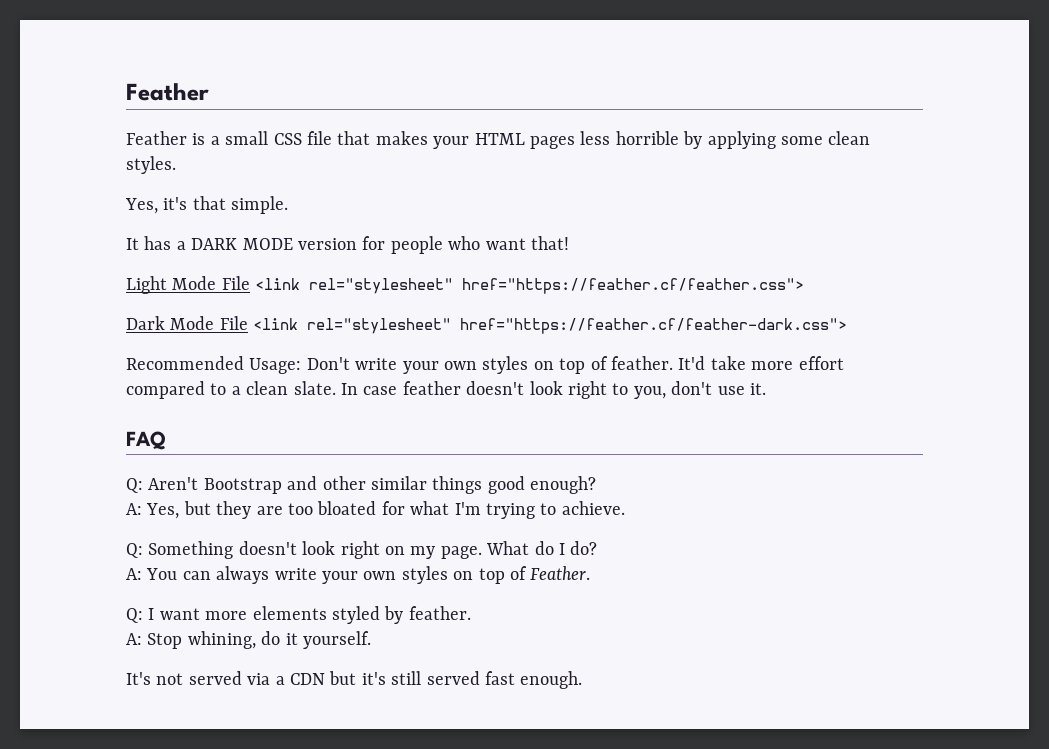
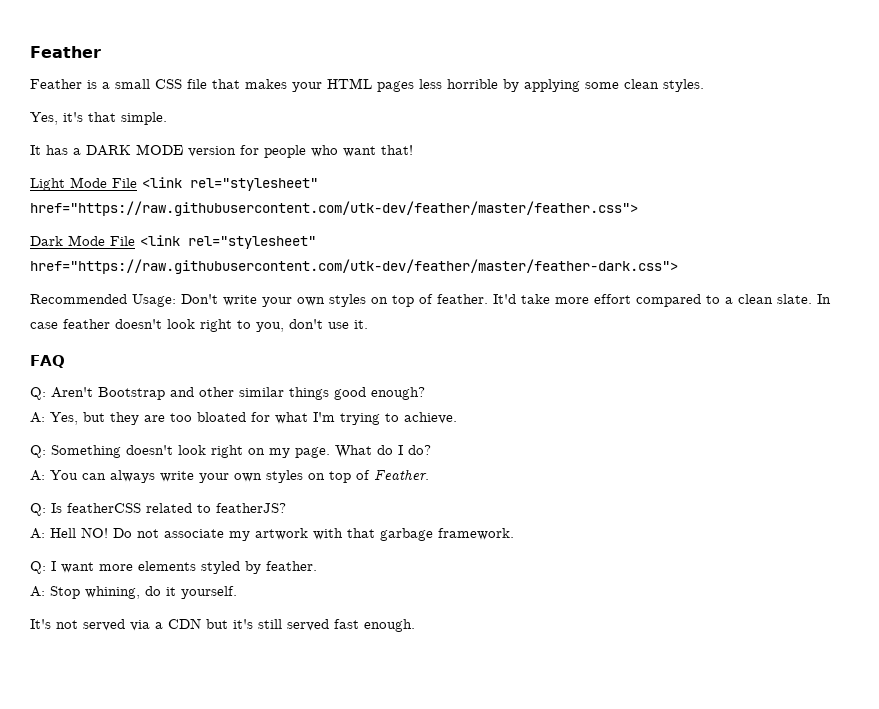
- Light Mode File <link rel="stylesheet" href="https://feather.cf/feather.css">
+ Light Mode File <link rel="stylesheet" href="https://raw.githubusercontent.com/utk-dev/feather/master/feather.css">
- Dark Mode File <link rel="stylesheet" href="https://feather.cf/feather-dark.css">
+ Dark Mode File <link rel="stylesheet" href="https://raw.githubusercontent.com/utk-dev/feather/master/feather-dark.css">
+ Q: Is featherCSS related to featherJS?
+ A: Hell NO! Do not associate my artwork with that garbage framework.

